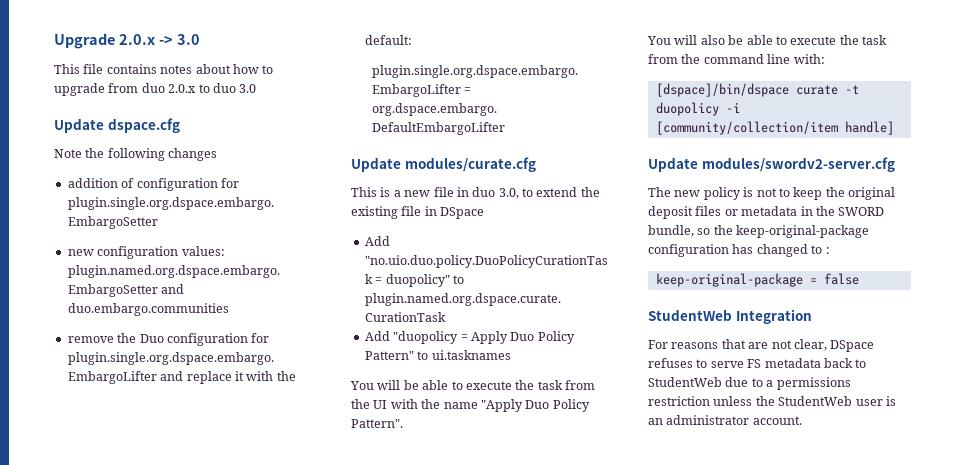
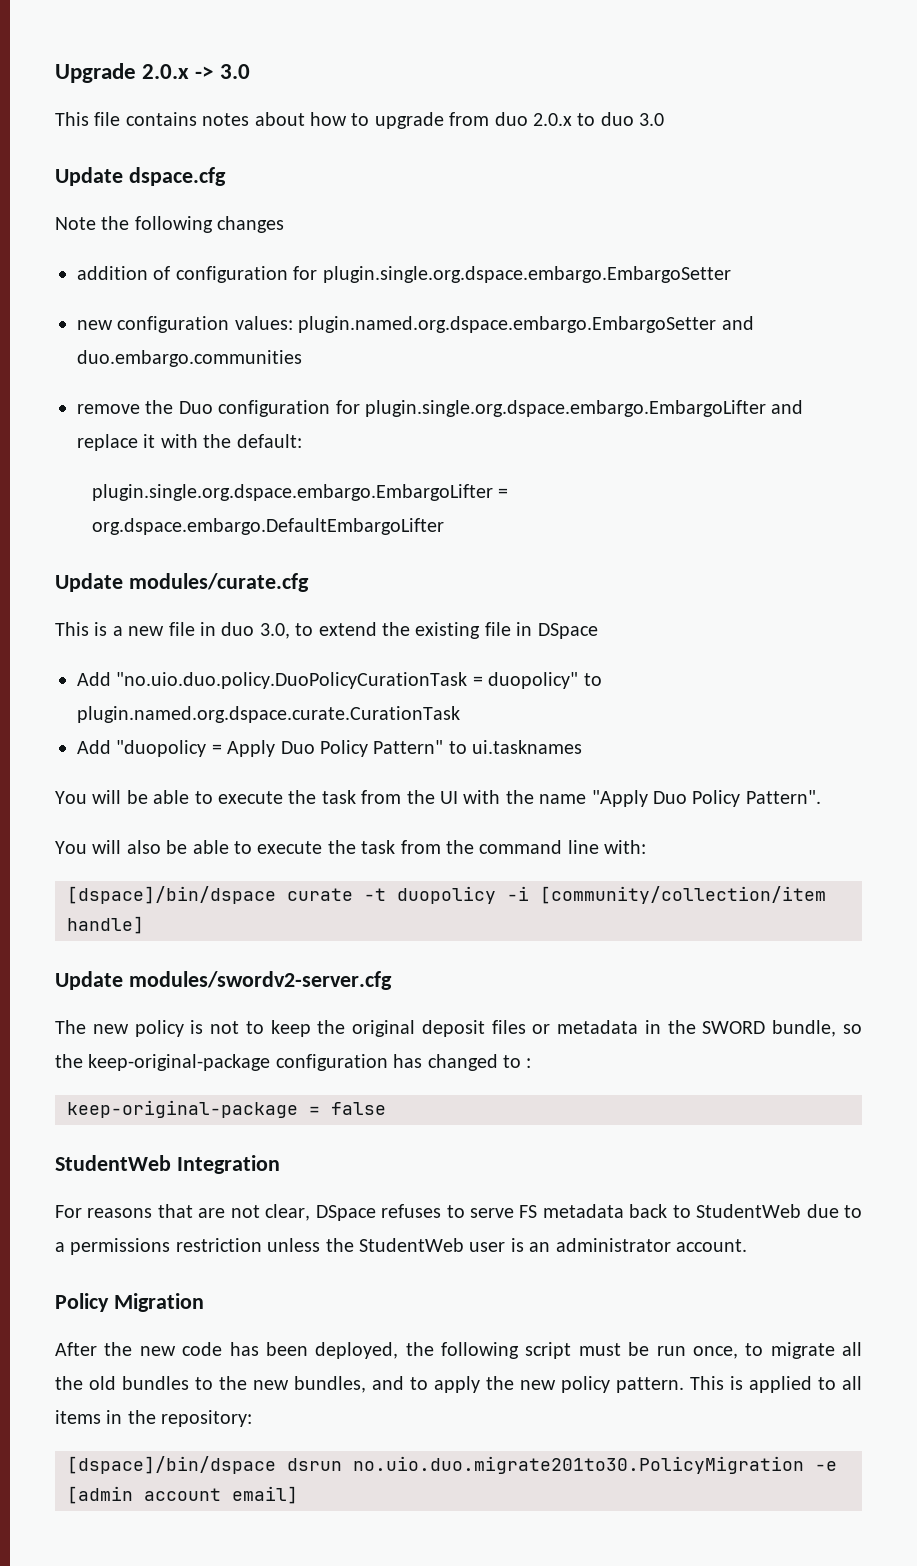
+ Policy Migration
+ After the new code has been deployed, the following script must be run once, to migrate all the old bundles to the new bundles, and to apply the new policy pattern. This is applied to all items in the repository:
+ [dspace]/bin/dspace dsrun no.uio.duo.migrate201to30.PolicyMigration -e [admin account email]

